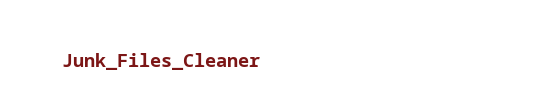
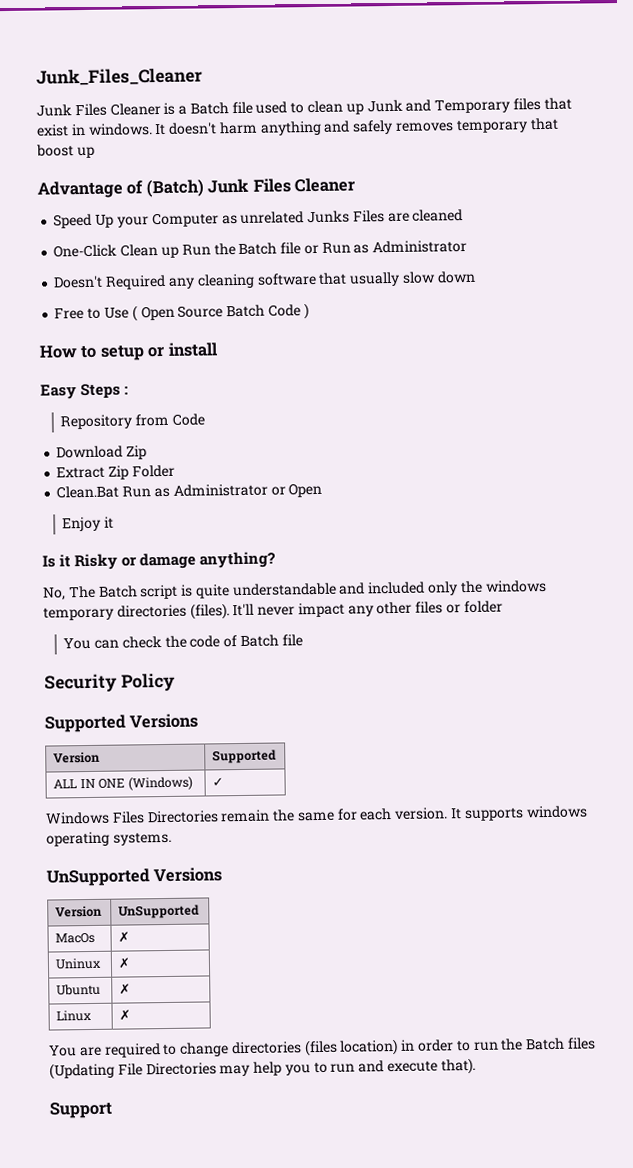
+ Junk Files Cleaner is a Batch file used to clean up Junk and Temporary files that exist in windows. It doesn't harm anything and safely removes temporary that boost up
+ Advantage of (Batch) Junk Files Cleaner
+ Speed Up your Computer as unrelated Junks Files are cleaned
+ One-Click Clean up Run the Batch file or Run as Administrator
+ Doesn't Required any cleaning software that usually slow down
+ Free to Use ( Open Source Batch Code )
+ How to setup or install
+ Easy Steps :
+ Repository from Code
+ Download Zip
+ Extract Zip Folder
+ Clean.Bat Run as Administrator or Open
+ Enjoy it
+ Is it Risky or damage anything?
+ No, The Batch script is quite understandable and included only the windows temporary directories (files). It'll never impact any other files or folder
+ You can check the code of Batch file
+ Security Policy
+ Supported Versions
+ Version | Supported
+ ALL IN ONE (Windows) | ✓
+ Windows Files Directories remain the same for each version. It supports windows operating systems.
+ UnSupported Versions
+ Version | UnSupported
+ MacOs | ✗
+ Uninux | ✗
+ Ubuntu | ✗
+ Linux | ✗
+ You are required to change directories (files location) in order to run the Batch files (Updating File Directories may help you to run and execute that).
+ Support

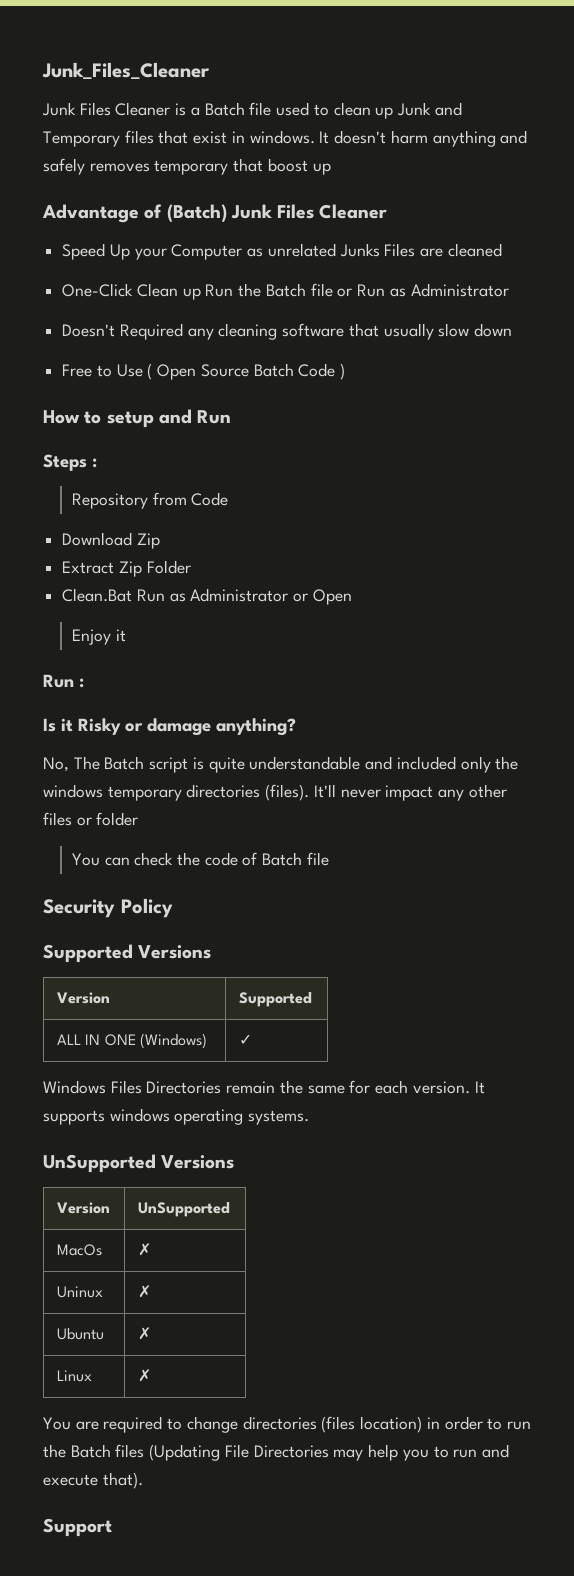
- How to setup or install
- Easy Steps :
+ How to setup and Run
+ Steps :
+ Run :

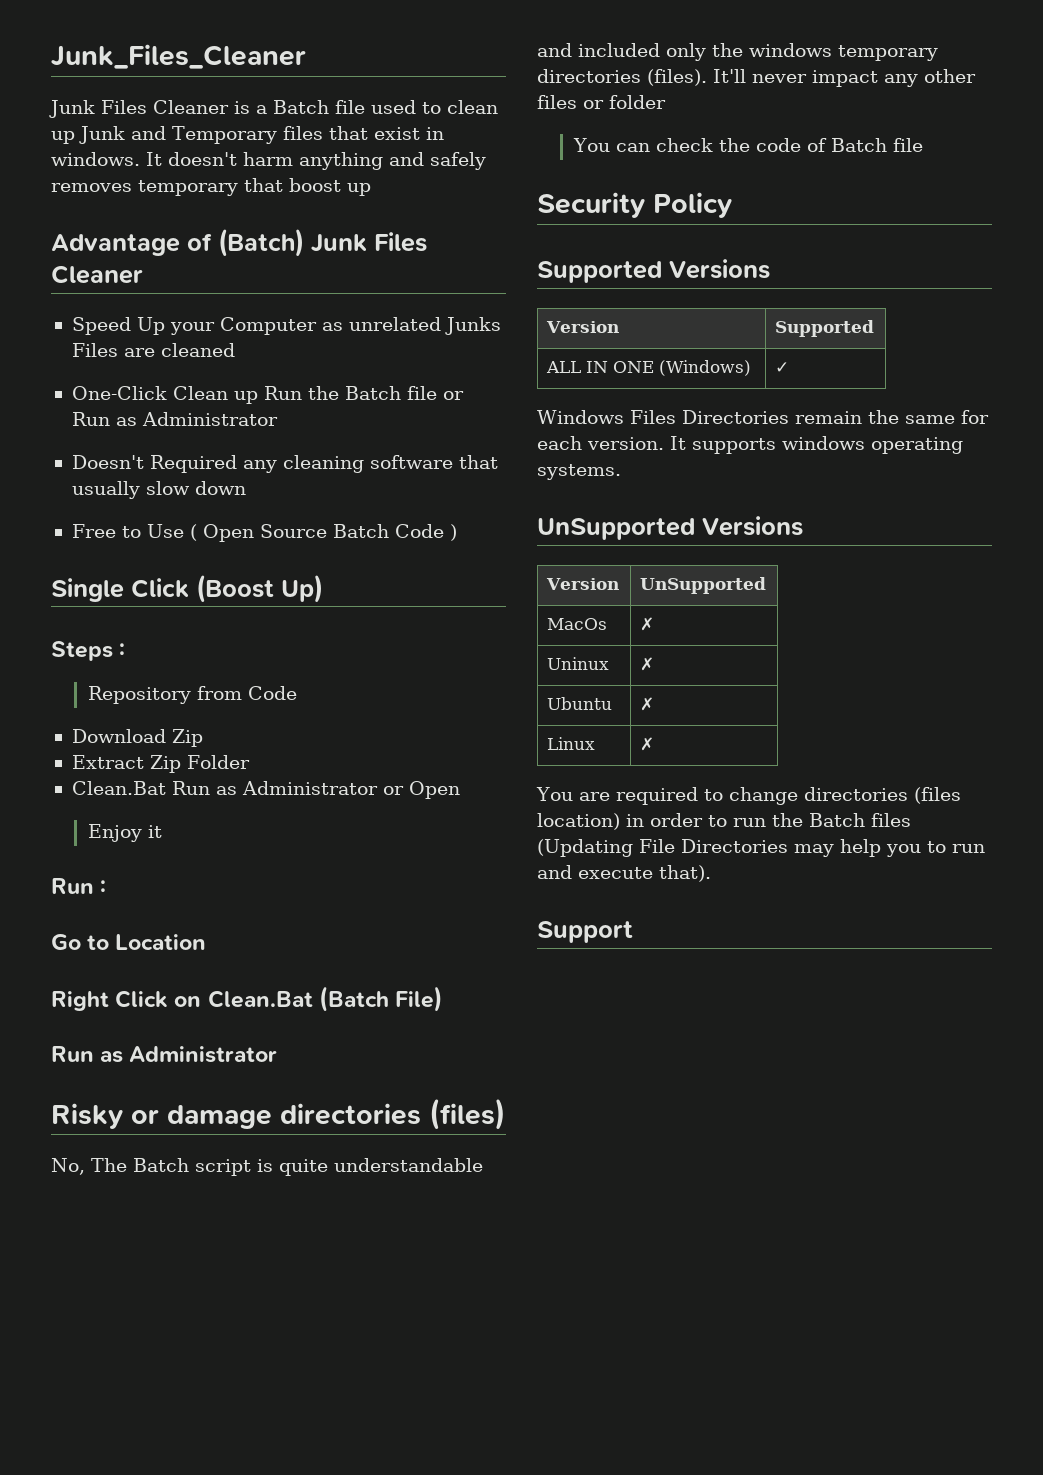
- How to setup and Run
+ Single Click (Boost Up)
- Is it Risky or damage anything?
+ Go to Location
+ Right Click on Clean.Bat (Batch File)
+ Run as Administrator
+ Risky or damage directories (files)

